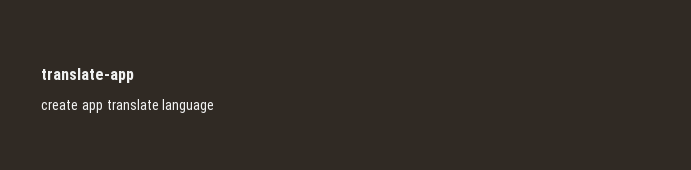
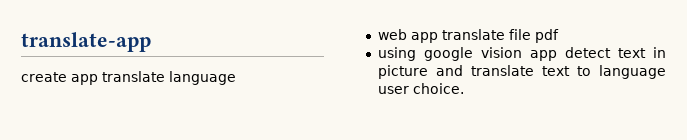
+ web app translate file pdf
+ using google vision app detect text in picture and translate text to language user choice.

